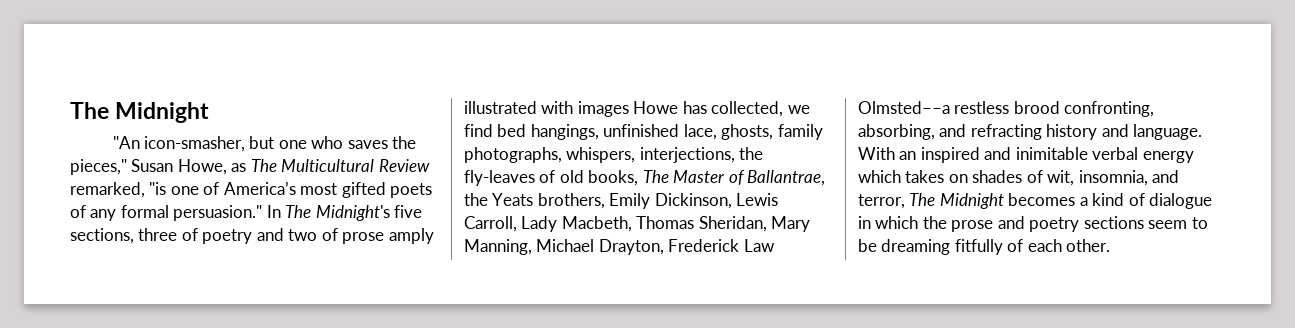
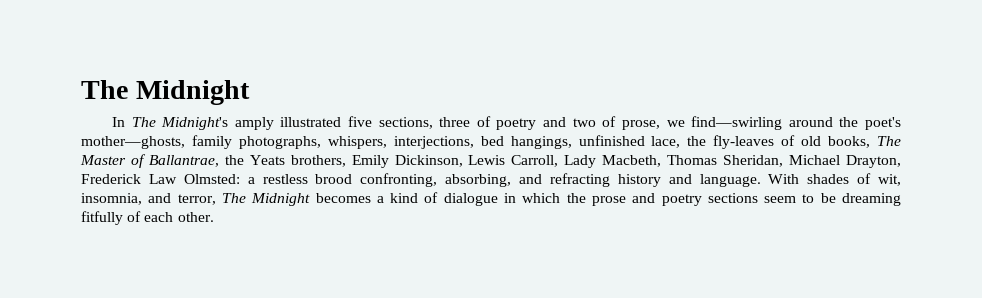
- "An icon-smasher, but one who saves the pieces," Susan Howe, as The Multicultural Review remarked, "is one of America’s most gifted poets of any formal persuasion." In The Midnight's five sections, three of poetry and two of prose amply illustrated with images Howe has collected, we find bed hangings, unfinished lace, ghosts, family photographs, whispers, interjections, the fly-leaves of old books, The Master of Ballantrae, the Yeats brothers, Emily Dickinson, Lewis Carroll, Lady Macbeth, Thomas Sheridan, Mary Manning, Michael Drayton, Frederick Law Olmsted––a restless brood confronting, absorbing, and refracting history and language.
+ In The Midnight's amply illustrated five sections, three of poetry and two of prose, we find—swirling around the poet's mother—ghosts, family photographs, whispers, interjections, bed hangings, unfinished lace, the fly-leaves of old books, The Master of Ballantrae, the Yeats brothers, Emily Dickinson, Lewis Carroll, Lady Macbeth, Thomas Sheridan, Michael Drayton, Frederick Law Olmsted: a restless brood confronting, absorbing, and refracting history and language.
- With an inspired and inimitable verbal energy which takes on shades of wit, insomnia, and terror, The Midnight becomes a kind of dialogue in which the prose and poetry sections seem to be dreaming fitfully of each other.
+ With shades of wit, insomnia, and terror, The Midnight becomes a kind of dialogue in which the prose and poetry sections seem to be dreaming fitfully of each other.

